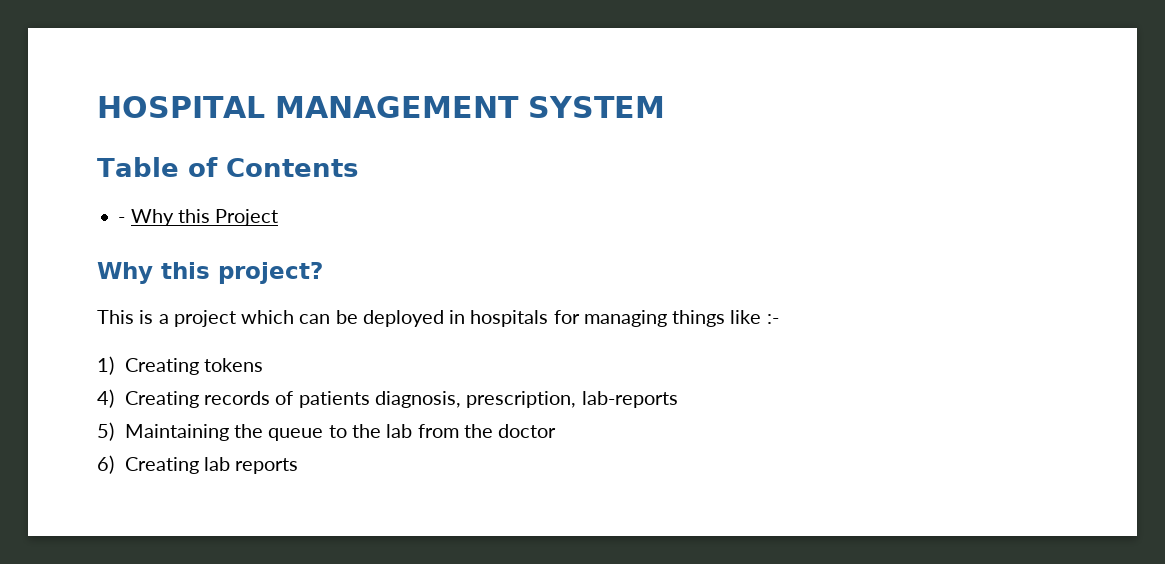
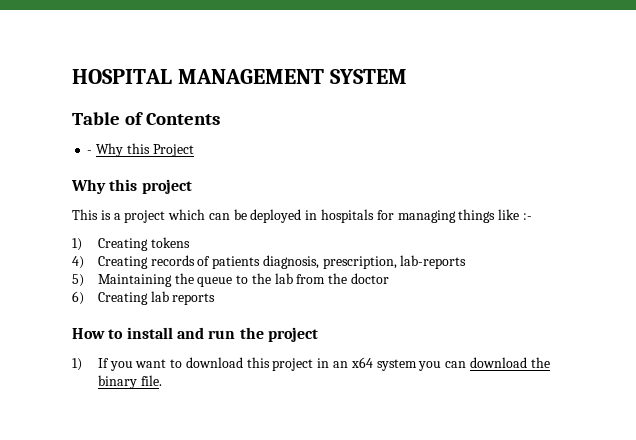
- Why this project?
+ Why this project
+ How to install and run the project
+ 1) If you want to download this project in an x64 system you can download the binary file.

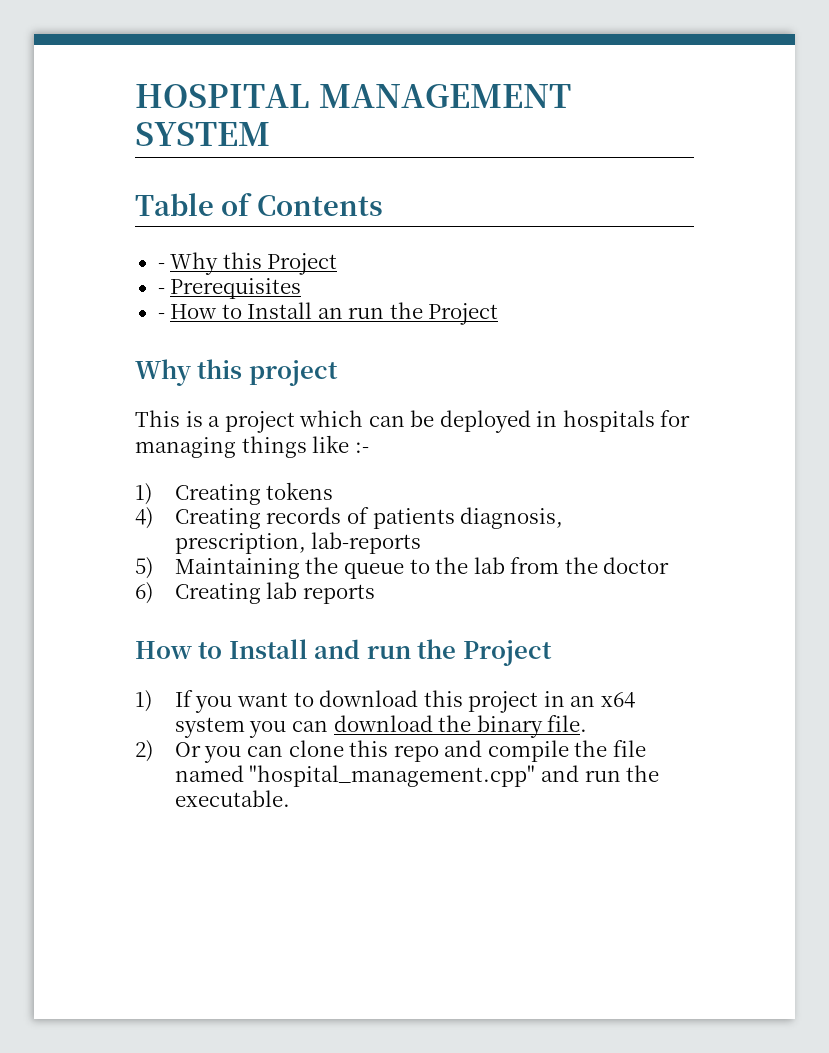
+ - Prerequisites
+ - How to Install an run the Project
- How to install and run the project
+ How to Install and run the Project
+ 2) Or you can clone this repo and compile the file named "hospital_management.cpp" and run the executable.

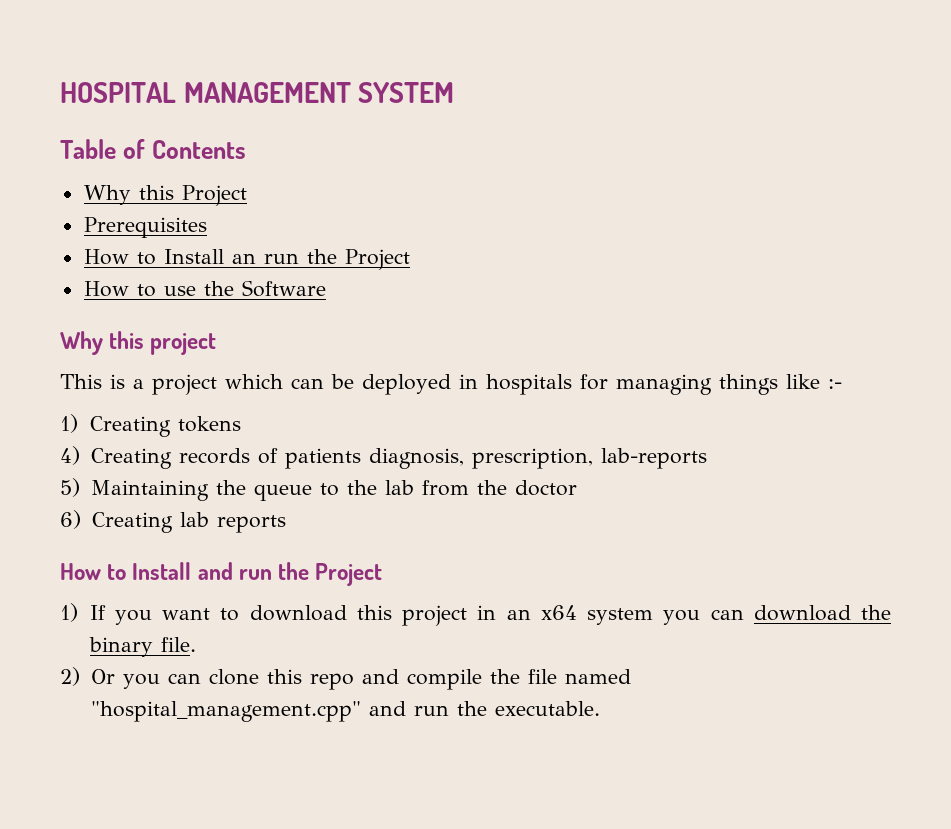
- - Why this Project
+ Why this Project
- - Prerequisites
+ Prerequisites
- - How to Install an run the Project
+ How to Install an run the Project
+ How to use the Software

